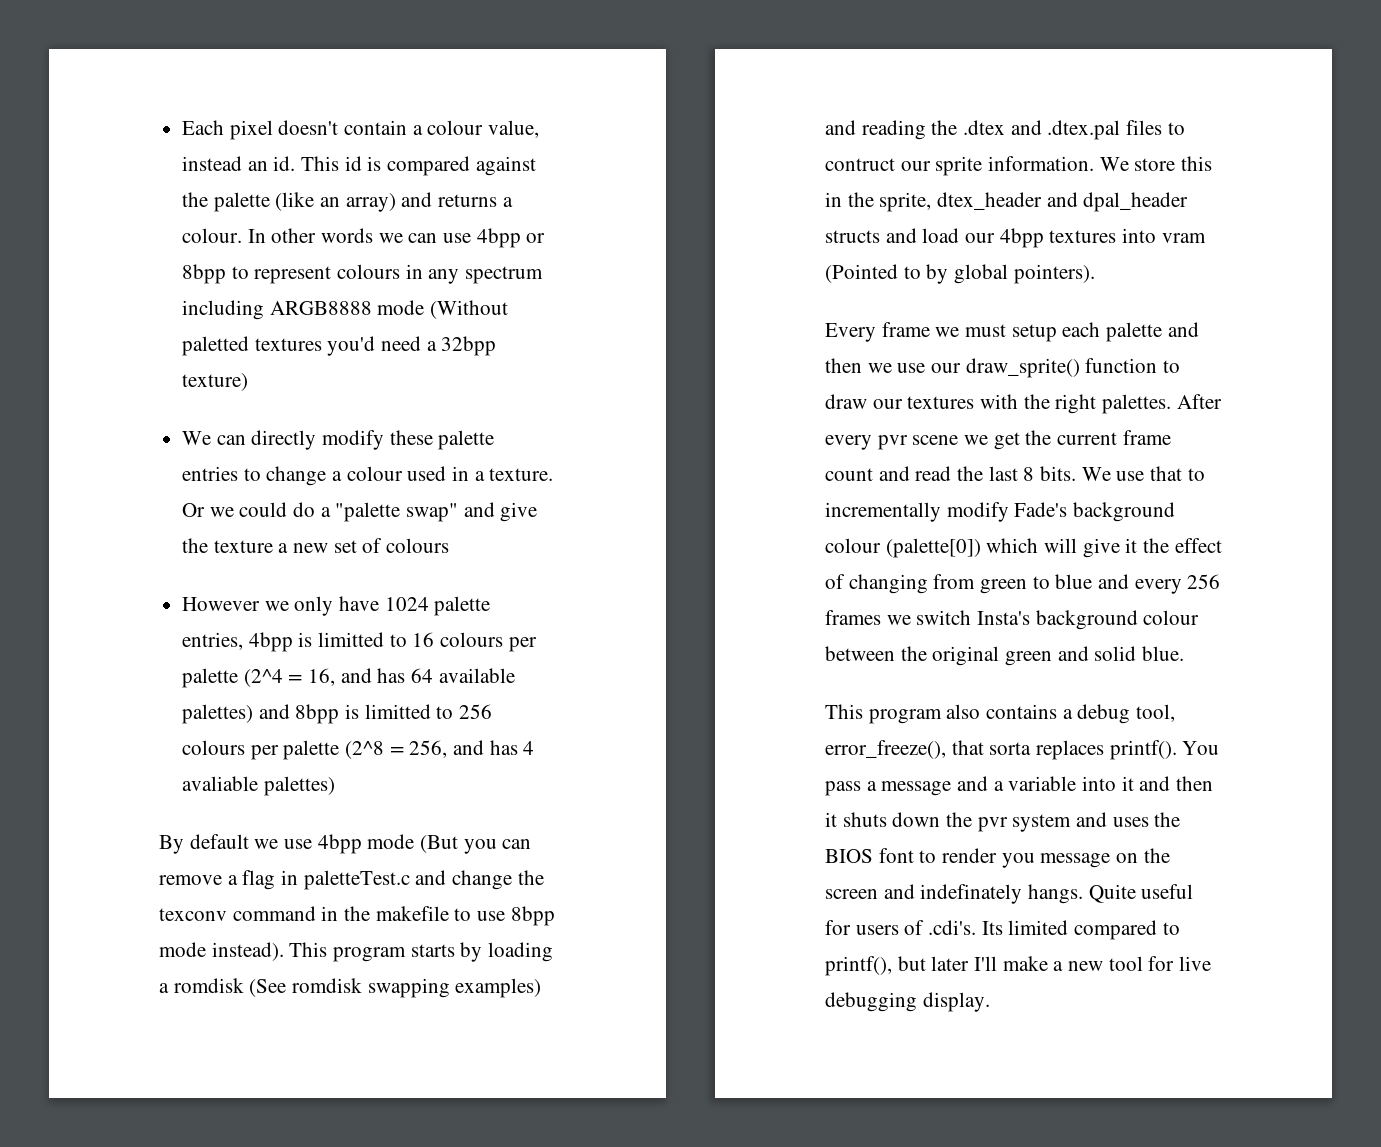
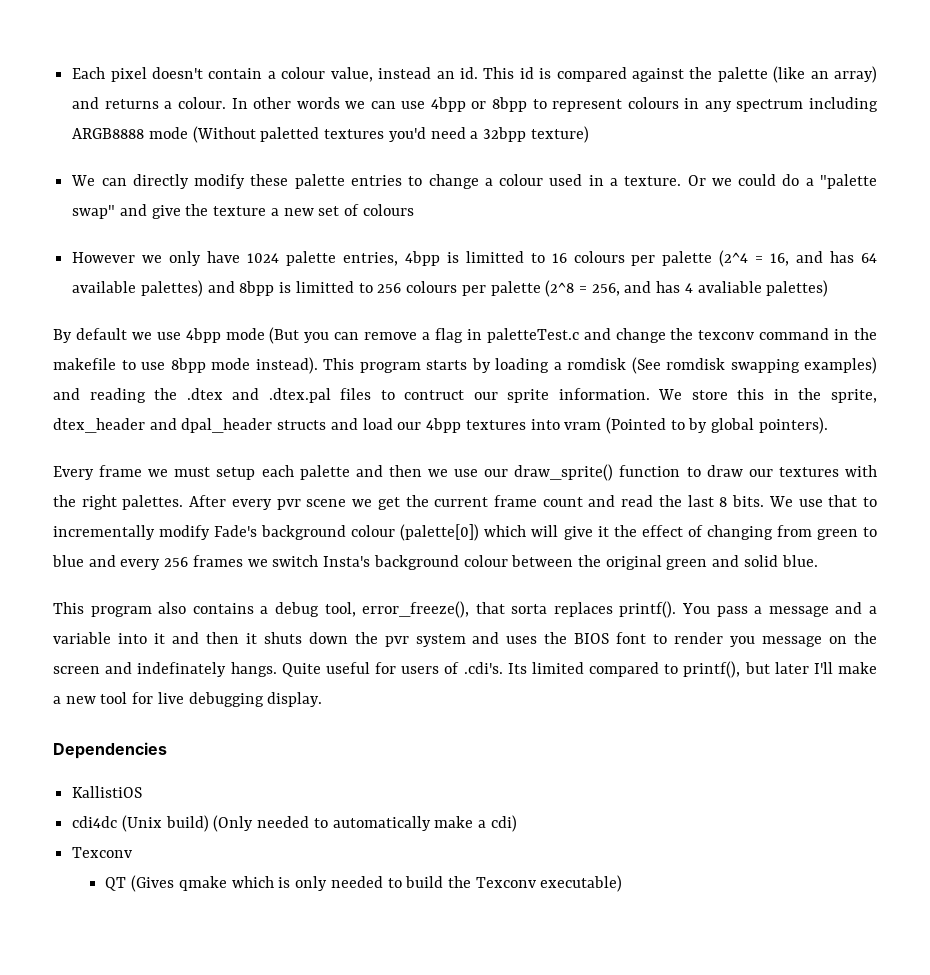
+ Dependencies
+ KallistiOS
+ cdi4dc (Unix build) (Only needed to automatically make a cdi)
+ Texconv
+ QT (Gives qmake which is only needed to build the Texconv executable)

